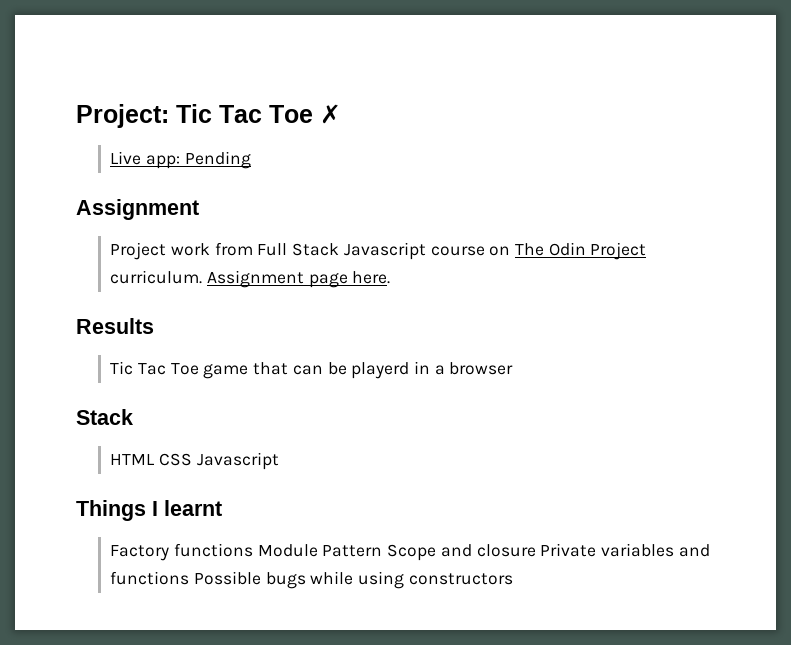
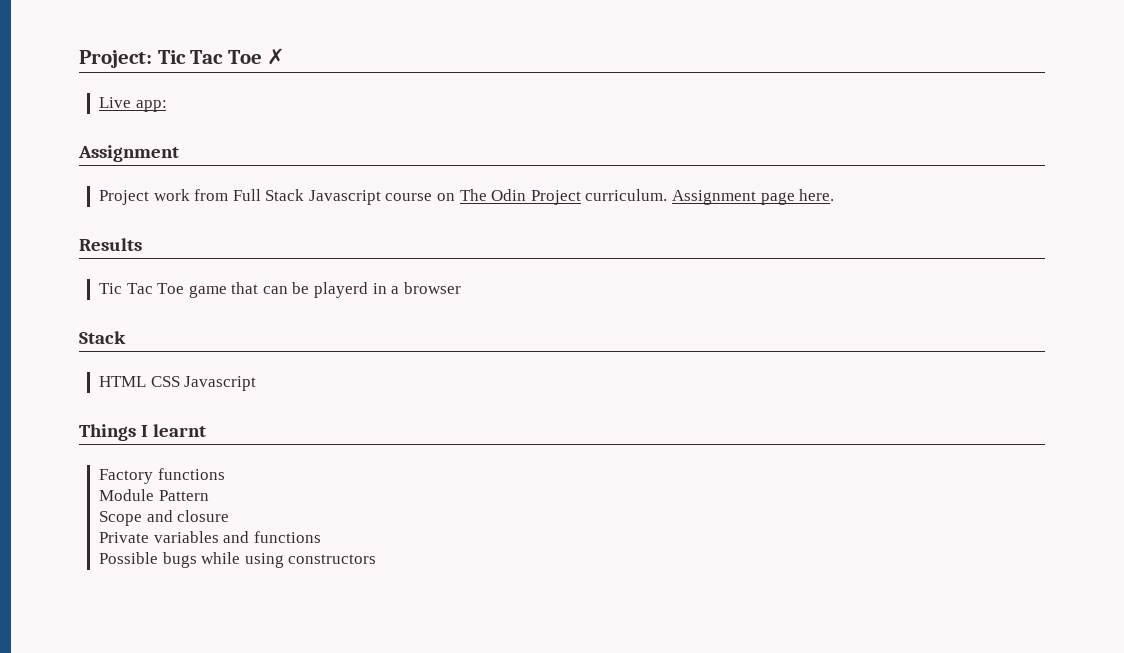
- Live app: Pending
+ Live app:
- Factory functions Module Pattern Scope and closure Private variables and functions Possible bugs while using constructors
+ Factory functions
+ Module Pattern
+ Scope and closure
+ Private variables and functions
+ Possible bugs while using constructors

